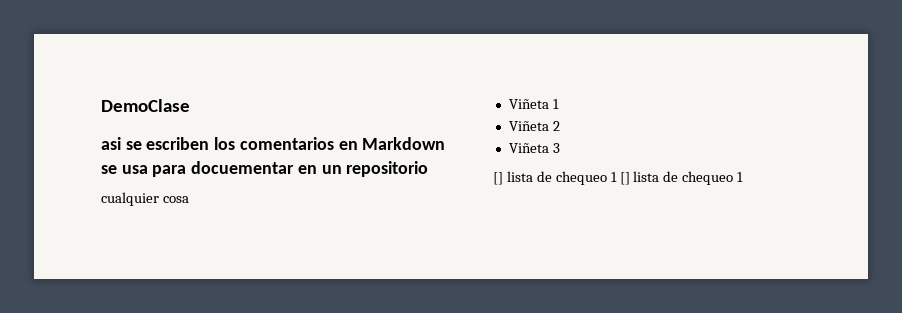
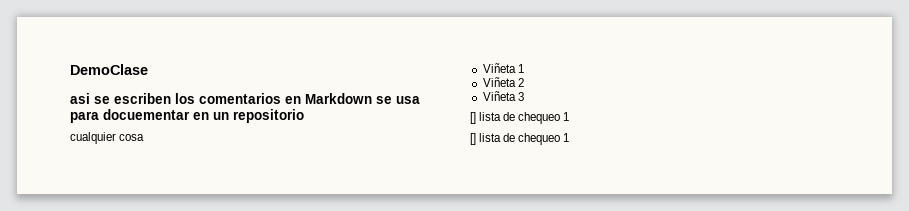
  Viñeta 3
- [] lista de chequeo 1 [] lista de chequeo 1
+ [] lista de chequeo 1
+ [] lista de chequeo 1

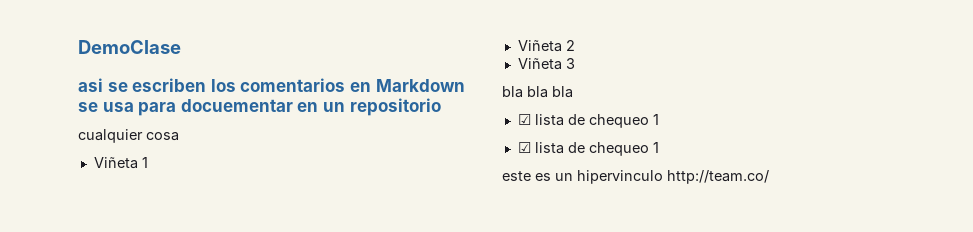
  Viñeta 3
- [] lista de chequeo 1
- [] lista de chequeo 1
+ bla bla bla
+ ☑ lista de chequeo 1
+ ☑ lista de chequeo 1
+ este es un hipervinculo http://team.co/

